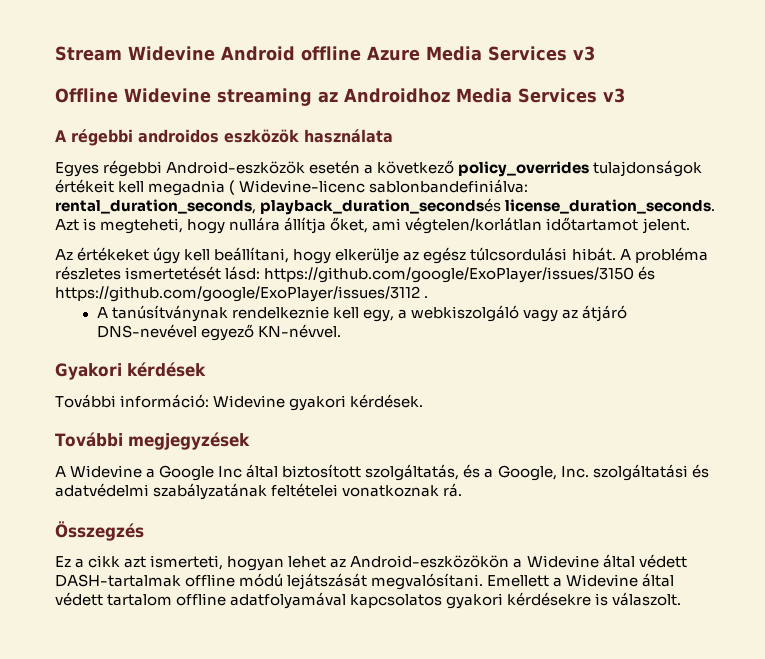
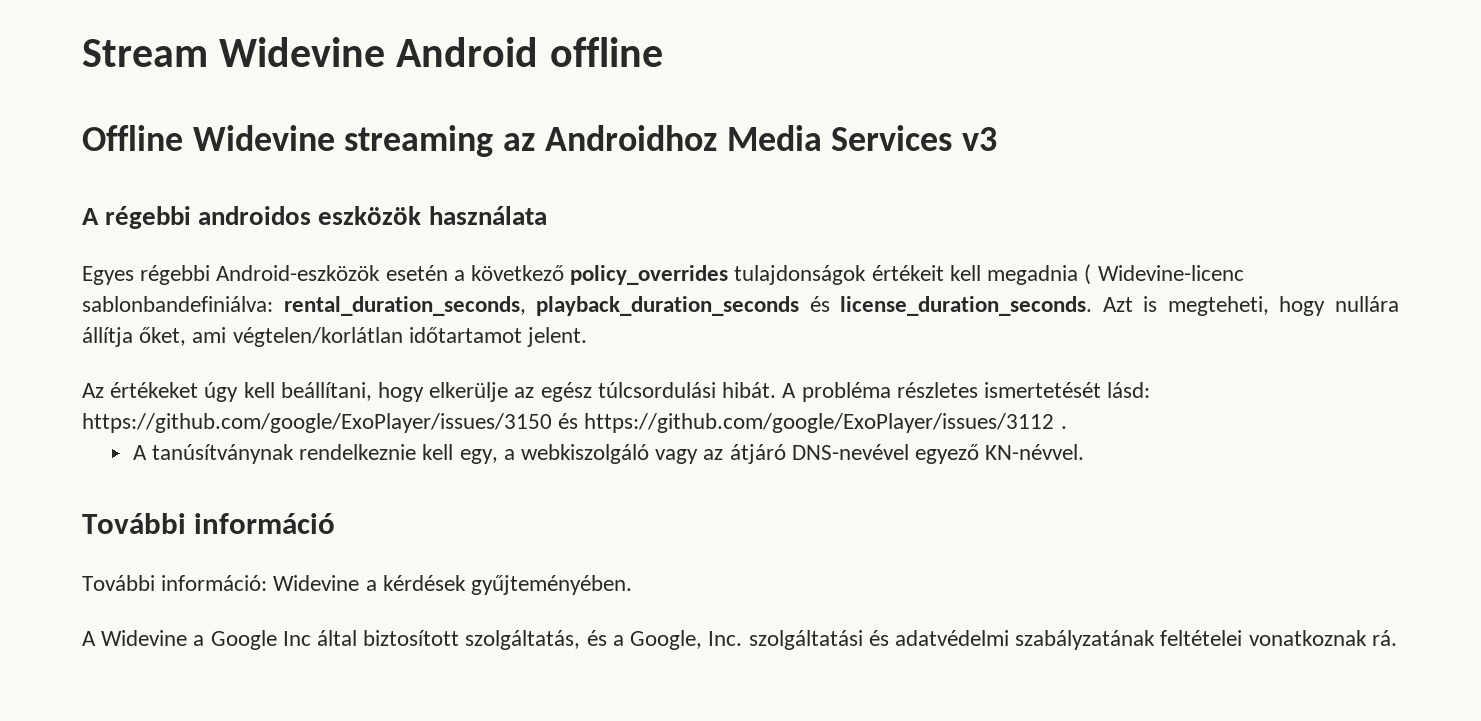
- Stream Widevine Android offline Azure Media Services v3
+ Stream Widevine Android offline
- Egyes régebbi Android-eszközök esetén a következő policy_overrides tulajdonságok értékeit kell megadnia ( Widevine-licenc sablonbandefiniálva: rental_duration_seconds, playback_duration_secondsés license_duration_seconds.
+ Egyes régebbi Android-eszközök esetén a következő policy_overrides tulajdonságok értékeit kell megadnia ( Widevine-licenc sablonbandefiniálva: rental_duration_seconds, playback_duration_seconds és license_duration_seconds.
- Gyakori kérdések
+ További információ
- További információ: Widevine gyakori kérdések.
- További megjegyzések
+ További információ: Widevine a kérdések gyűjteményében.
- Összegzés
- Ez a cikk azt ismerteti, hogyan lehet az Android-eszközökön a Widevine által védett DASH-tartalmak offline módú lejátszását megvalósítani. Emellett a Widevine által védett tartalom offline adatfolyamával kapcsolatos gyakori kérdésekre is válaszolt.

